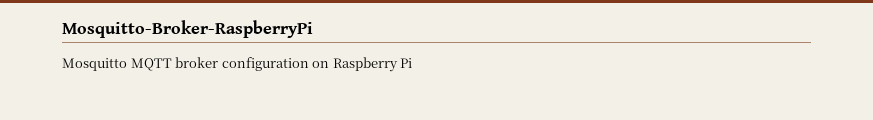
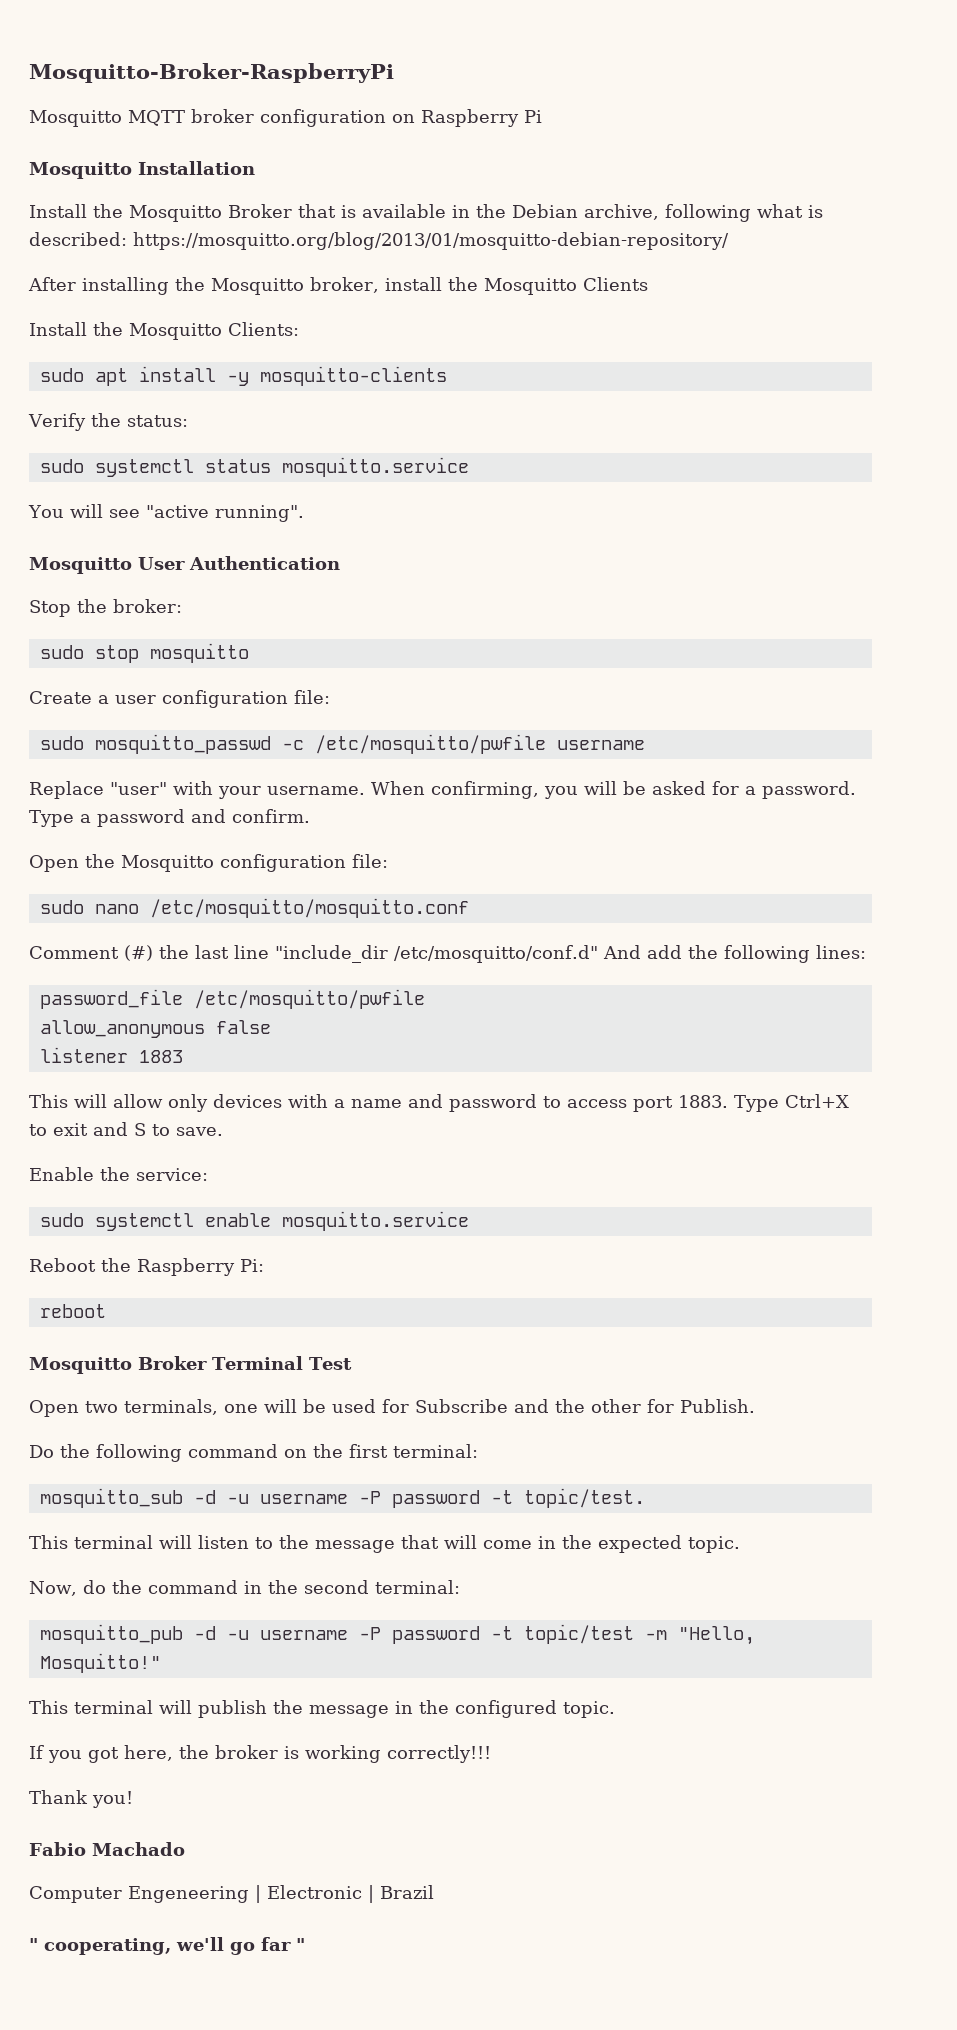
+ Mosquitto Installation
+ Install the Mosquitto Broker that is available in the Debian archive, following what is described: https://mosquitto.org/blog/2013/01/mosquitto-debian-repository/
+ After installing the Mosquitto broker, install the Mosquitto Clients
+ Install the Mosquitto Clients:
+ sudo apt install -y mosquitto-clients
+ Verify the status:
+ sudo systemctl status mosquitto.service
+ You will see "active running".
+ Mosquitto User Authentication
+ Stop the broker:
+ sudo stop mosquitto
+ Create a user configuration file:
+ sudo mosquitto_passwd -c /etc/mosquitto/pwfile username
+ Replace "user" with your username. When confirming, you will be asked for a password. Type a password and confirm.
+ Open the Mosquitto configuration file:
+ sudo nano /etc/mosquitto/mosquitto.conf
+ Comment (#) the last line "include_dir /etc/mosquitto/conf.d" And add the following lines:
+ password_file /etc/mosquitto/pwfile
+ allow_anonymous false
+ listener 1883
+ This will allow only devices with a name and password to access port 1883. Type Ctrl+X to exit and S to save.
+ Enable the service:
+ sudo systemctl enable mosquitto.service
+ Reboot the Raspberry Pi:
+ reboot
+ Mosquitto Broker Terminal Test
+ Open two terminals, one will be used for Subscribe and the other for Publish.
+ Do the following command on the first terminal:
+ mosquitto_sub -d -u username -P password -t topic/test.
+ This terminal will listen to the message that will come in the expected topic.
+ Now, do the command in the second terminal:
+ mosquitto_pub -d -u username -P password -t topic/test -m "Hello, Mosquitto!"
+ This terminal will publish the message in the configured topic.
+ If you got here, the broker is working correctly!!!
+ Thank you!
+ Fabio Machado
+ Computer Engeneering | Electronic | Brazil
+ " cooperating, we'll go far "

